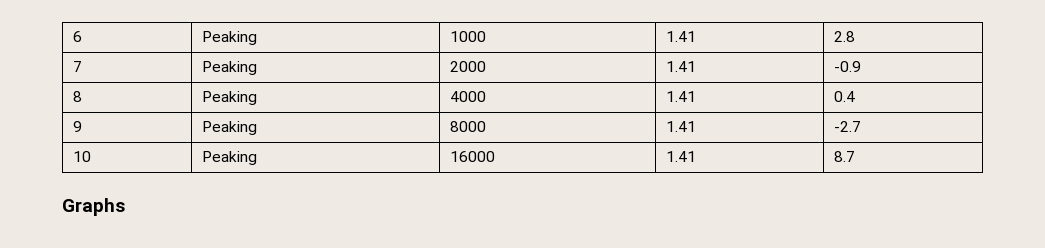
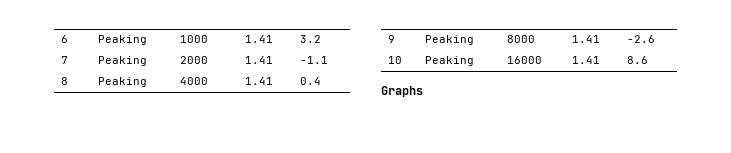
- 6 | Peaking | 1000 | 1.41 | 2.8
+ 6 | Peaking | 1000 | 1.41 | 3.2
- 7 | Peaking | 2000 | 1.41 | -0.9
+ 7 | Peaking | 2000 | 1.41 | -1.1
- 9 | Peaking | 8000 | 1.41 | -2.7
+ 9 | Peaking | 8000 | 1.41 | -2.6
- 10 | Peaking | 16000 | 1.41 | 8.7
+ 10 | Peaking | 16000 | 1.41 | 8.6

